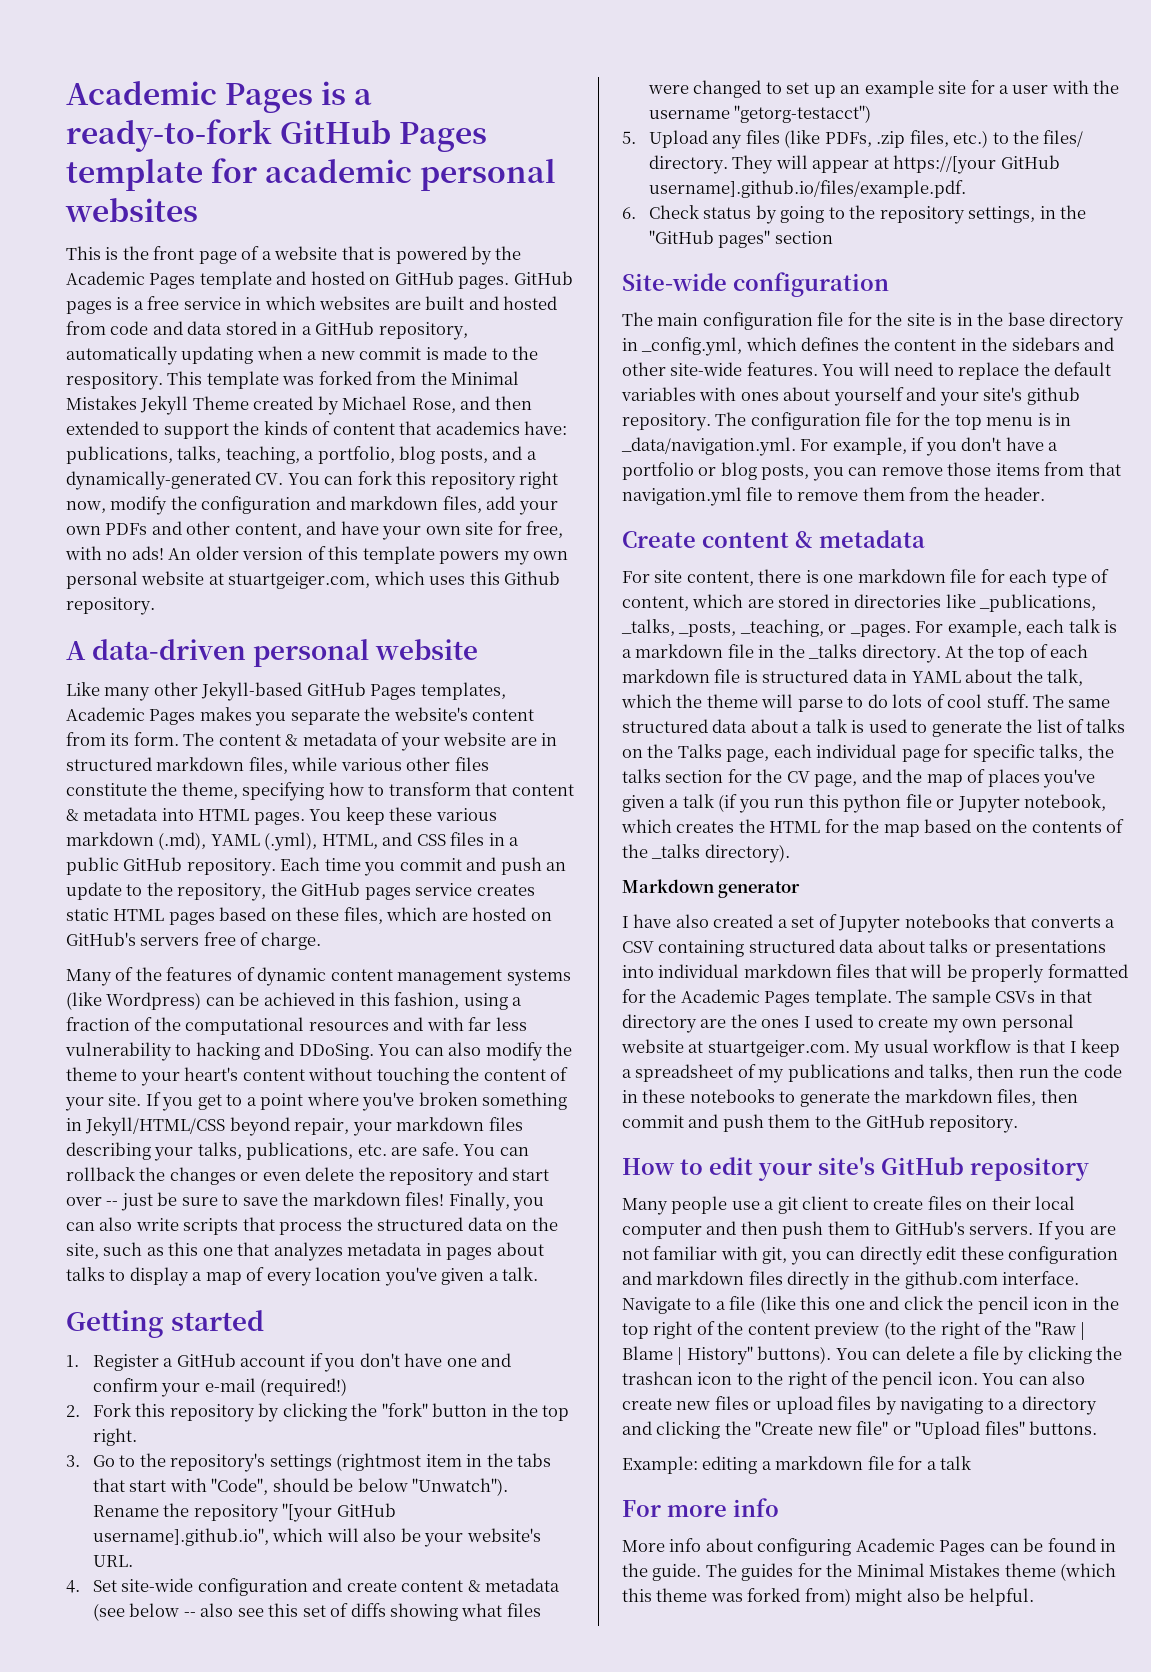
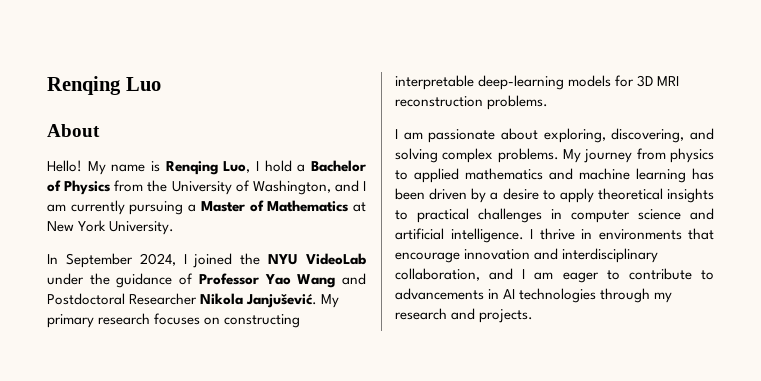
- Academic Pages is a ready-to-fork GitHub Pages template for academic personal websites
- This is the front page of a website that is powered by the Academic Pages template and hosted on GitHub pages. GitHub pages is a free service in which websites are built and hosted from code and data stored in a GitHub repository, automatically updating when a new commit is made to the respository. This template was forked from the Minimal Mistakes Jekyll Theme created by Michael Rose, and then extended to support the kinds of content that academics have: publications, talks, teaching, a portfolio, blog posts, and a dynamically-generated CV. You can fork this repository right now, modify the configuration and markdown files, add your own PDFs and other content, and have your own site for free, with no ads! An older version of this template powers my own personal website at stuartgeiger.com, which uses this Github repository.
- A data-driven personal website
- Like many other Jekyll-based GitHub Pages templates, Academic Pages makes you separate the website's content from its form. The content & metadata of your website are in structured markdown files, while various other files constitute the theme, specifying how to transform that content & metadata into HTML pages. You keep these various markdown (.md), YAML (.yml), HTML, and CSS files in a public GitHub repository. Each time you commit and push an update to the repository, the GitHub pages service creates static HTML pages based on these files, which are hosted on GitHub's servers free of charge.
- Many of the features of dynamic content management systems (like Wordpress) can be achieved in this fashion, using a fraction of the computational resources and with far less vulnerability to hacking and DDoSing. You can also modify the theme to your heart's content without touching the content of your site. If you get to a point where you've broken something in Jekyll/HTML/CSS beyond repair, your markdown files describing your talks, publications, etc. are safe. You can rollback the changes or even delete the repository and start over -- just be sure to save the markdown files! Finally, you can also write scripts that process the structured data on the site, such as this one that analyzes metadata in pages about talks to display a map of every location you've given a talk.
- Getting started
- 1. Register a GitHub account if you don't have one and confirm your e-mail (required!)
- 2. Fork this repository by clicking the "fork" button in the top right.
- 3. Go to the repository's settings (rightmost item in the tabs that start with "Code", should be below "Unwatch"). Rename the repository "[your GitHub username].github.io", which will also be your website's URL.
- 4. Set site-wide configuration and create content & metadata (see below -- also see this set of diffs showing what files were changed to set up an example site for a user with the username "getorg-testacct")
- 5. Upload any files (like PDFs, .zip files, etc.) to the files/ directory. They will appear at https://[your GitHub username].github.io/files/example.pdf.
- 6. Check status by going to the repository settings, in the "GitHub pages" section
- Site-wide configuration
- The main configuration file for the site is in the base directory in _config.yml, which defines the content in the sidebars and other site-wide features. You will need to replace the default variables with ones about yourself and your site's github repository. The configuration file for the top menu is in _data/navigation.yml. For example, if you don't have a portfolio or blog posts, you can remove those items from that navigation.yml file to remove them from the header.
- Create content & metadata
- For site content, there is one markdown file for each type of content, which are stored in directories like _publications, _talks, _posts, _teaching, or _pages. For example, each talk is a markdown file in the _talks directory. At the top of each markdown file is structured data in YAML about the talk, which the theme will parse to do lots of cool stuff. The same structured data about a talk is used to generate the list of talks on the Talks page, each individual page for specific talks, the talks section for the CV page, and the map of places you've given a talk (if you run this python file or Jupyter notebook, which creates the HTML for the map based on the contents of the _talks directory).
- Markdown generator
- I have also created a set of Jupyter notebooks that converts a CSV containing structured data about talks or presentations into individual markdown files that will be properly formatted for the Academic Pages template. The sample CSVs in that directory are the ones I used to create my own personal website at stuartgeiger.com. My usual workflow is that I keep a spreadsheet of my publications and talks, then run the code in these notebooks to generate the markdown files, then commit and push them to the GitHub repository.
- How to edit your site's GitHub repository
- Many people use a git client to create files on their local computer and then push them to GitHub's servers. If you are not familiar with git, you can directly edit these configuration and markdown files directly in the github.com interface. Navigate to a file (like this one and click the pencil icon in the top right of the content preview (to the right of the "Raw | Blame | History" buttons). You can delete a file by clicking the trashcan icon to the right of the pencil icon. You can also create new files or upload files by navigating to a directory and clicking the "Create new file" or "Upload files" buttons.
- Example: editing a markdown file for a talk
- For more info
- More info about configuring Academic Pages can be found in the guide. The guides for the Minimal Mistakes theme (which this theme was forked from) might also be helpful.
+ Renqing Luo
+ About
+ Hello! My name is Renqing Luo, I hold a Bachelor of Physics from the University of Washington, and I am currently pursuing a Master of Mathematics at New York University.
+ In September 2024, I joined the NYU VideoLab under the guidance of Professor Yao Wang and Postdoctoral Researcher Nikola Janjušević. My primary research focuses on constructing interpretable deep-learning models for 3D MRI reconstruction problems.
+ I am passionate about exploring, discovering, and solving complex problems. My journey from physics to applied mathematics and machine learning has been driven by a desire to apply theoretical insights to practical challenges in computer science and artificial intelligence. I thrive in environments that encourage innovation and interdisciplinary collaboration, and I am eager to contribute to advancements in AI technologies through my research and projects.

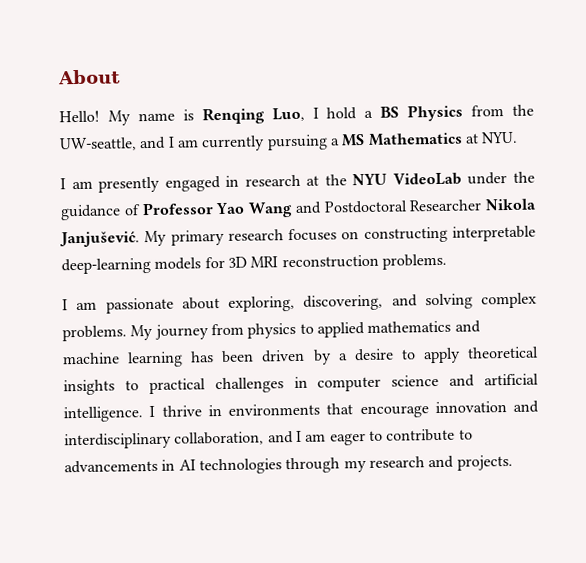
- Renqing Luo
- My name is Renqing Luo, I hold a Bachelor of Physics from the University of Washington, and I am currently pursuing a Master of Mathematics at New York University.
- In September 2024, I joined the NYU VideoLab under the guidance of Professor Yao Wang and Postdoctoral Researcher Nikola Janjušević.
+ My name is Renqing Luo, I hold a BS Physics from the UW-seattle, and I am currently pursuing a MS Mathematics at NYU.
+ I am presently engaged in research at the NYU VideoLab under the guidance of Professor Yao Wang and Postdoctoral Researcher Nikola Janjušević.

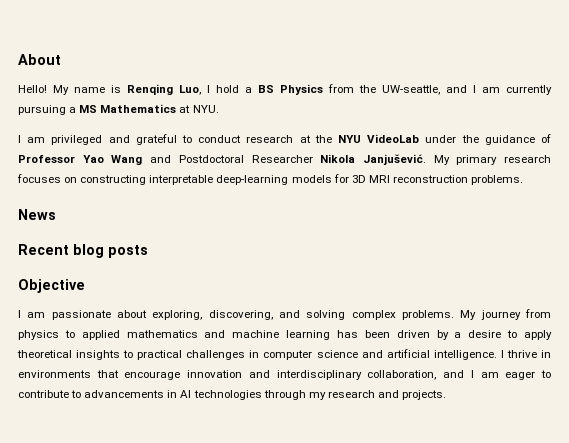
- I am presently engaged in research at the NYU VideoLab under the guidance of Professor Yao Wang and Postdoctoral Researcher Nikola Janjušević.
+ I am privileged and grateful to conduct research at the NYU VideoLab under the guidance of Professor Yao Wang and Postdoctoral Researcher Nikola Janjušević.
+ News
+ Recent blog posts
+ Objective

